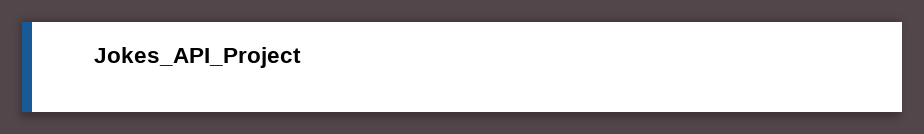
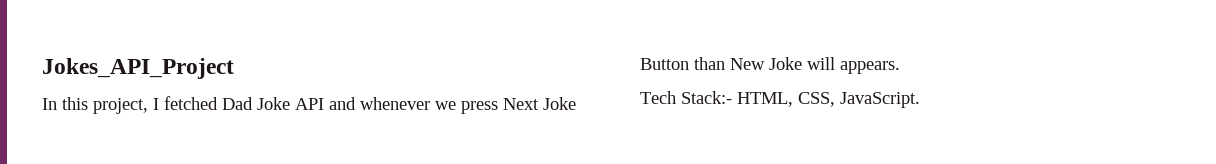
+ In this project, I fetched Dad Joke API and whenever we press Next Joke Button than New Joke will appears.
+ Tech Stack:- HTML, CSS, JavaScript.

